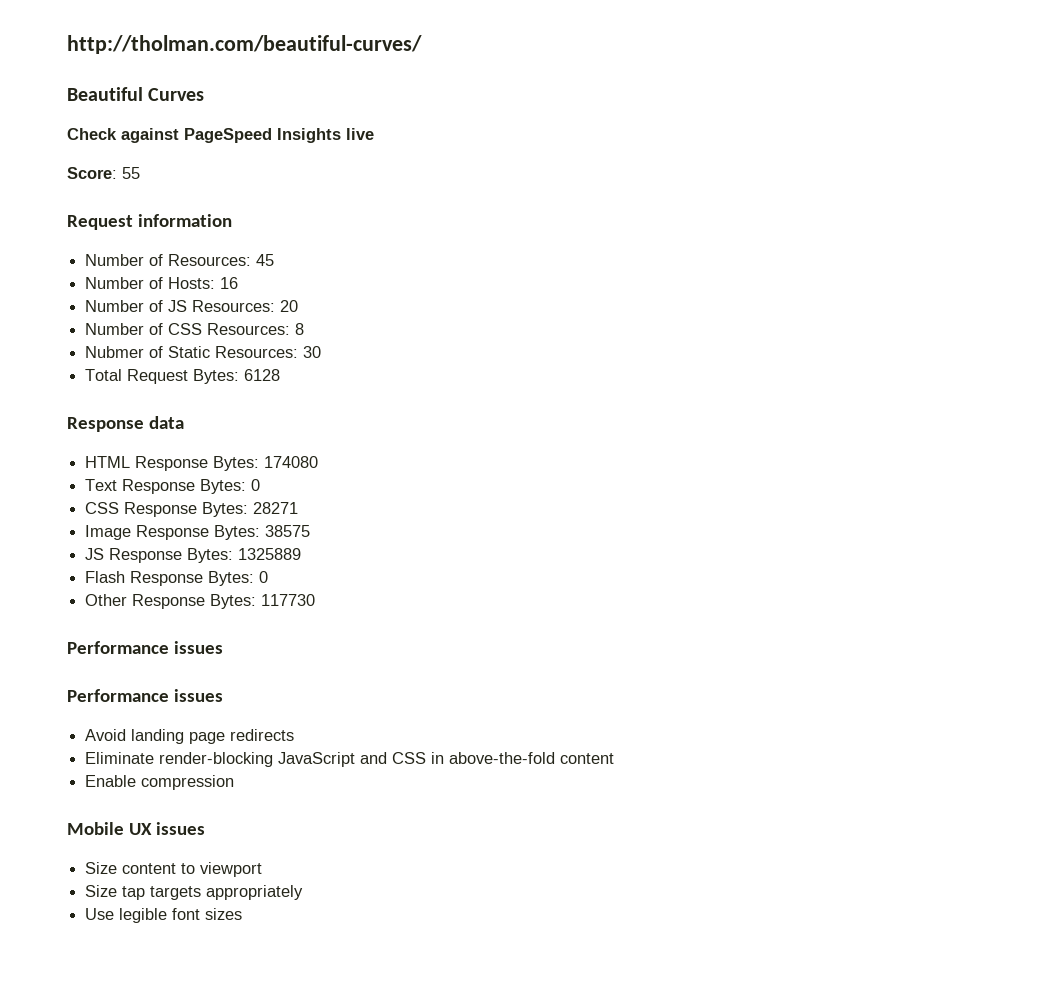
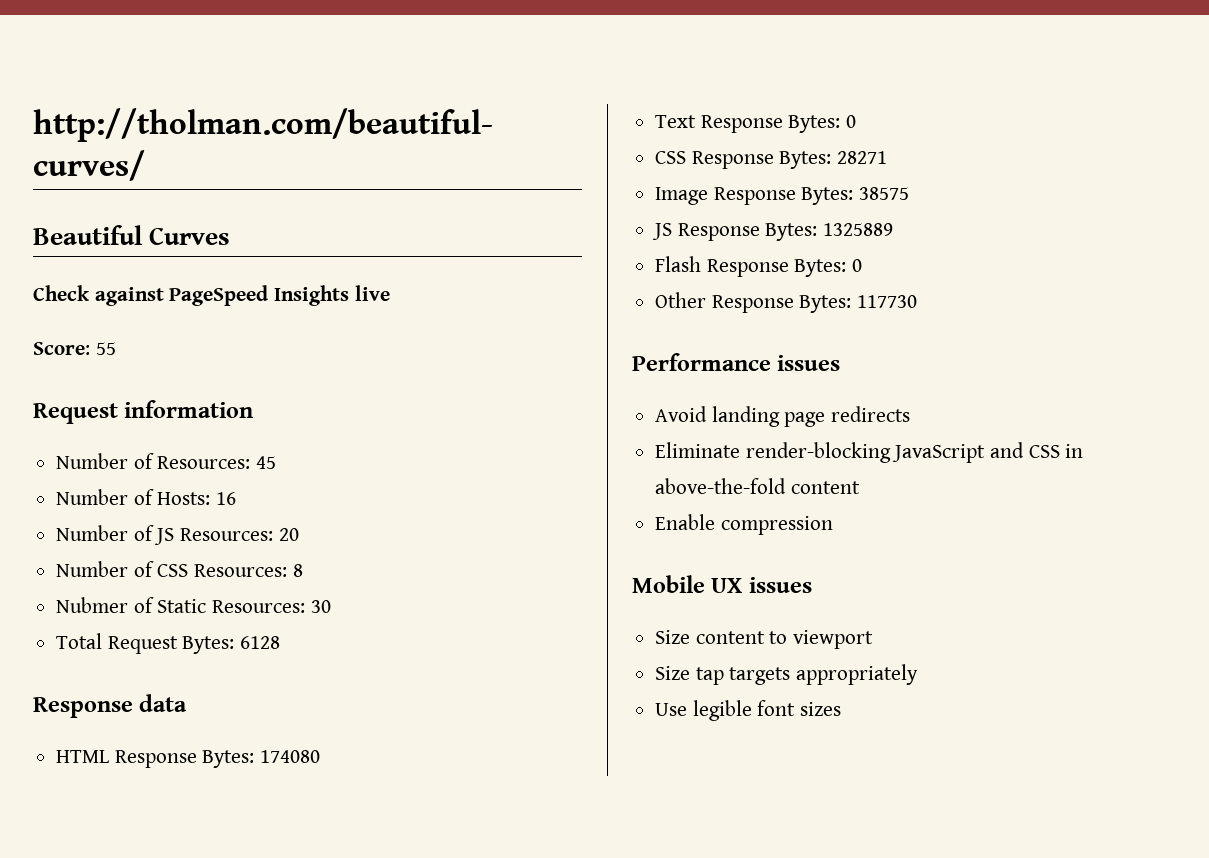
  Other Response Bytes: 117730
- Performance issues

